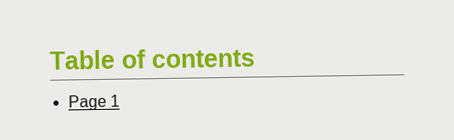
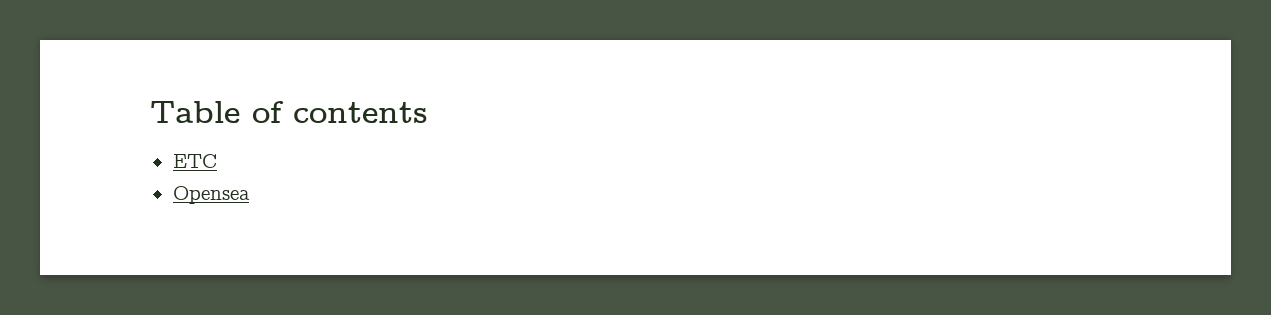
- Page 1
+ ETC
+ Opensea

